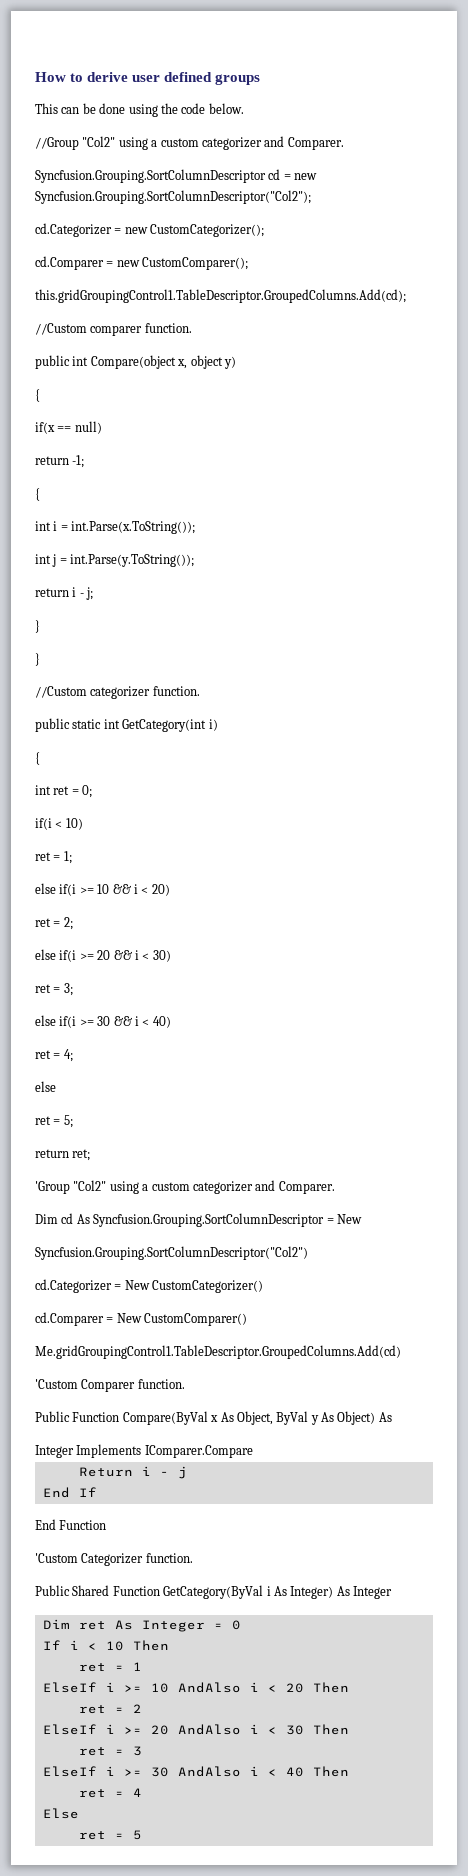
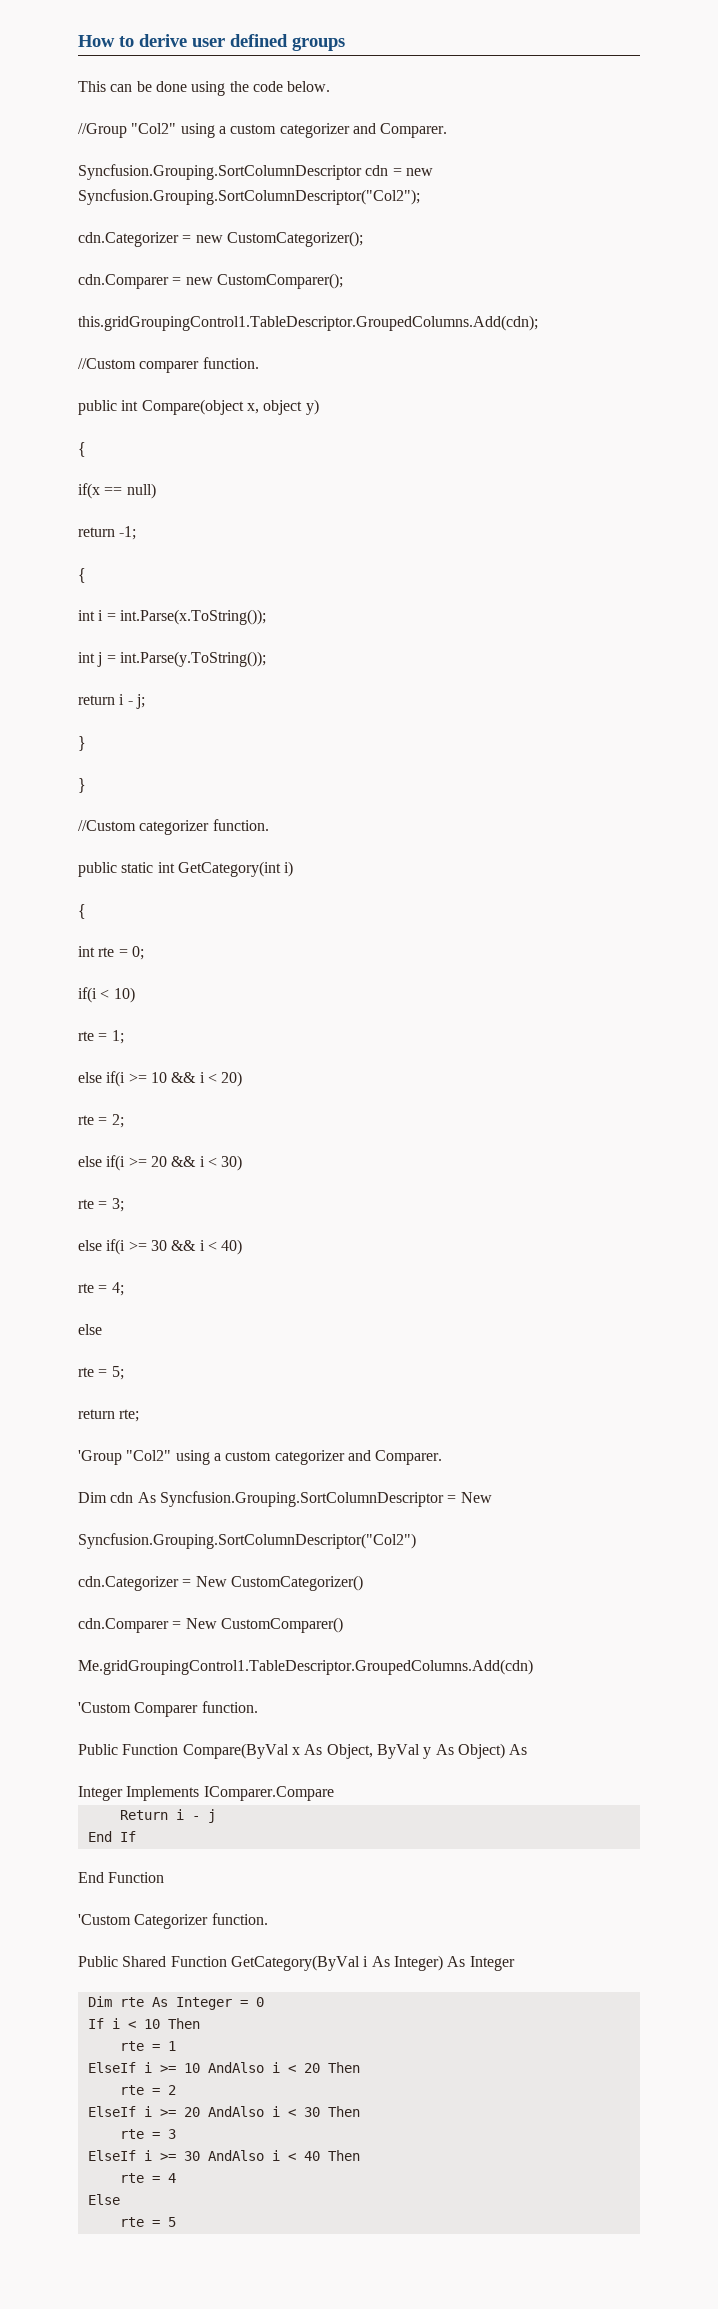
- Syncfusion.Grouping.SortColumnDescriptor cd = new Syncfusion.Grouping.SortColumnDescriptor("Col2");
+ Syncfusion.Grouping.SortColumnDescriptor cdn = new Syncfusion.Grouping.SortColumnDescriptor("Col2");
- cd.Categorizer = new CustomCategorizer();
+ cdn.Categorizer = new CustomCategorizer();
- cd.Comparer = new CustomComparer();
+ cdn.Comparer = new CustomComparer();
- this.gridGroupingControl1.TableDescriptor.GroupedColumns.Add(cd);
+ this.gridGroupingControl1.TableDescriptor.GroupedColumns.Add(cdn);
- int ret = 0;
+ int rte = 0;
- ret = 1;
+ rte = 1;
- ret = 2;
+ rte = 2;
- ret = 3;
+ rte = 3;
- ret = 4;
+ rte = 4;
- ret = 5;
+ rte = 5;
- return ret;
+ return rte;
- Dim cd As Syncfusion.Grouping.SortColumnDescriptor = New
+ Dim cdn As Syncfusion.Grouping.SortColumnDescriptor = New
- cd.Categorizer = New CustomCategorizer()
+ cdn.Categorizer = New CustomCategorizer()
- cd.Comparer = New CustomComparer()
+ cdn.Comparer = New CustomComparer()
- Me.gridGroupingControl1.TableDescriptor.GroupedColumns.Add(cd)
+ Me.gridGroupingControl1.TableDescriptor.GroupedColumns.Add(cdn)
- Dim ret As Integer = 0
+ Dim rte As Integer = 0
- ret = 1
+ rte = 1
- ret = 2
+ rte = 2
- ret = 3
+ rte = 3
- ret = 4
+ rte = 4
- ret = 5
+ rte = 5

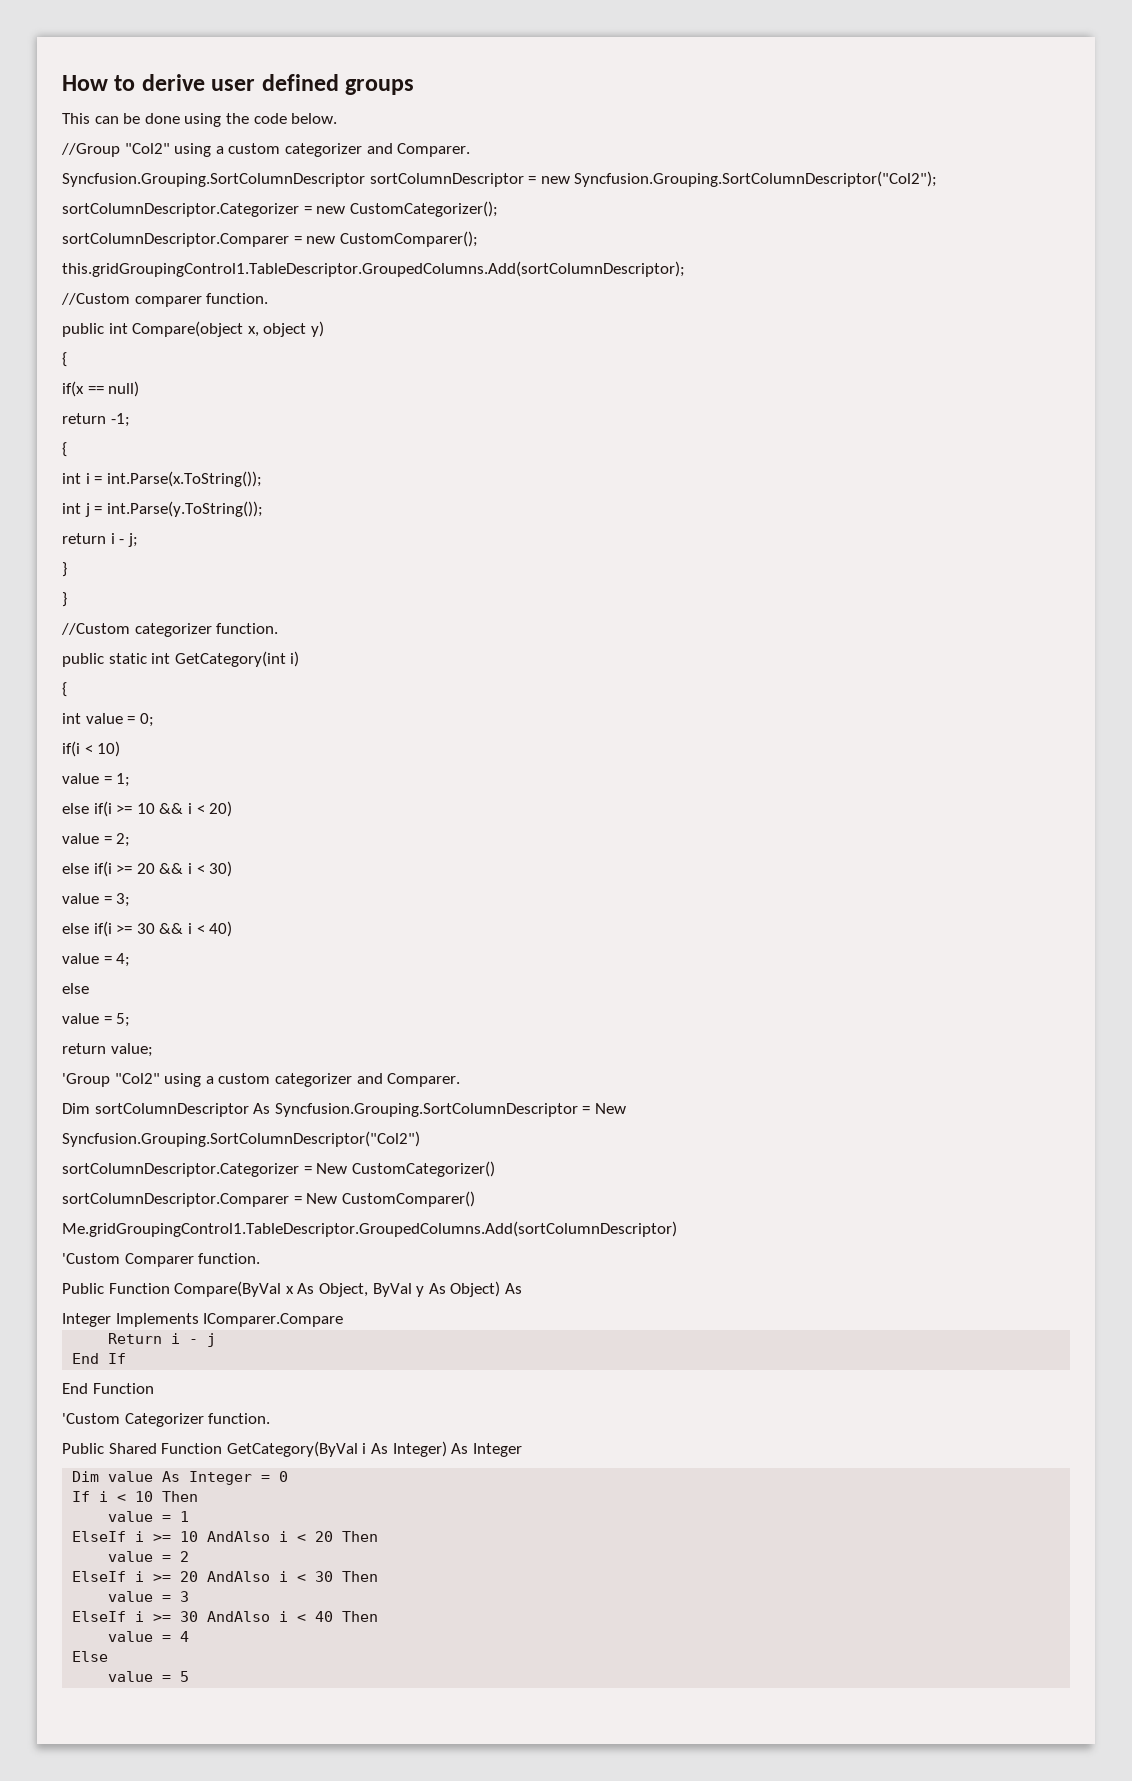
- Syncfusion.Grouping.SortColumnDescriptor cdn = new Syncfusion.Grouping.SortColumnDescriptor("Col2");
+ Syncfusion.Grouping.SortColumnDescriptor sortColumnDescriptor = new Syncfusion.Grouping.SortColumnDescriptor("Col2");
- cdn.Categorizer = new CustomCategorizer();
+ sortColumnDescriptor.Categorizer = new CustomCategorizer();
- cdn.Comparer = new CustomComparer();
+ sortColumnDescriptor.Comparer = new CustomComparer();
- this.gridGroupingControl1.TableDescriptor.GroupedColumns.Add(cdn);
+ this.gridGroupingControl1.TableDescriptor.GroupedColumns.Add(sortColumnDescriptor);
- int rte = 0;
+ int value = 0;
- rte = 1;
+ value = 1;
- rte = 2;
+ value = 2;
- rte = 3;
+ value = 3;
- rte = 4;
+ value = 4;
- rte = 5;
+ value = 5;
- return rte;
+ return value;
- Dim cdn As Syncfusion.Grouping.SortColumnDescriptor = New
+ Dim sortColumnDescriptor As Syncfusion.Grouping.SortColumnDescriptor = New
- cdn.Categorizer = New CustomCategorizer()
+ sortColumnDescriptor.Categorizer = New CustomCategorizer()
- cdn.Comparer = New CustomComparer()
+ sortColumnDescriptor.Comparer = New CustomComparer()
- Me.gridGroupingControl1.TableDescriptor.GroupedColumns.Add(cdn)
+ Me.gridGroupingControl1.TableDescriptor.GroupedColumns.Add(sortColumnDescriptor)
- Dim rte As Integer = 0
+ Dim value As Integer = 0
- rte = 1
+ value = 1
- rte = 2
+ value = 2
- rte = 3
+ value = 3
- rte = 4
+ value = 4
- rte = 5
+ value = 5

